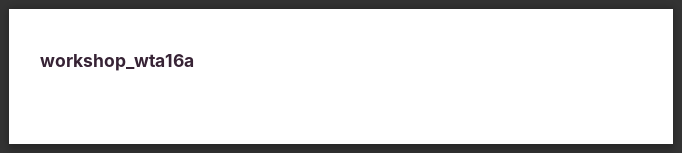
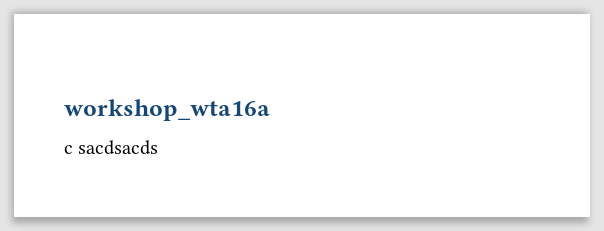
+ c sacdsacds

